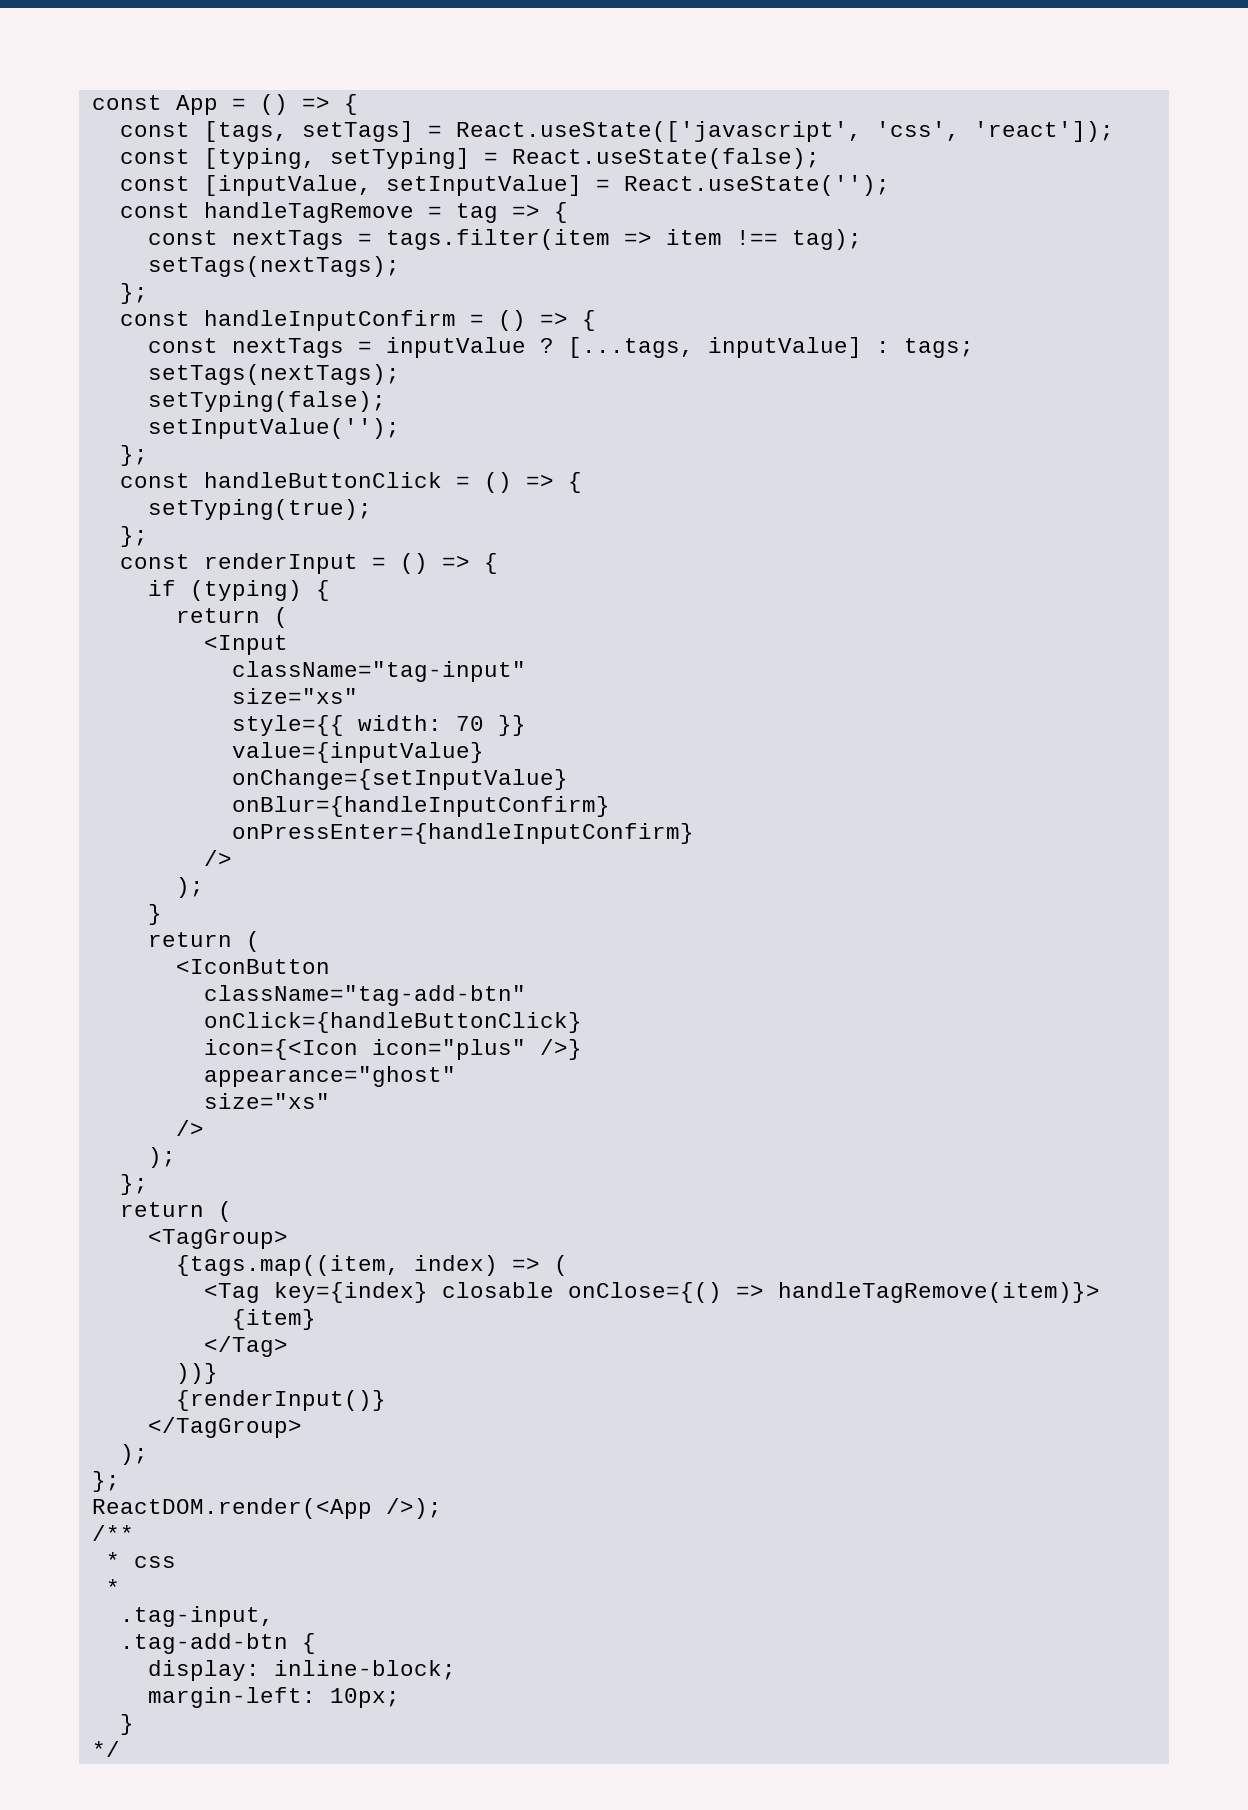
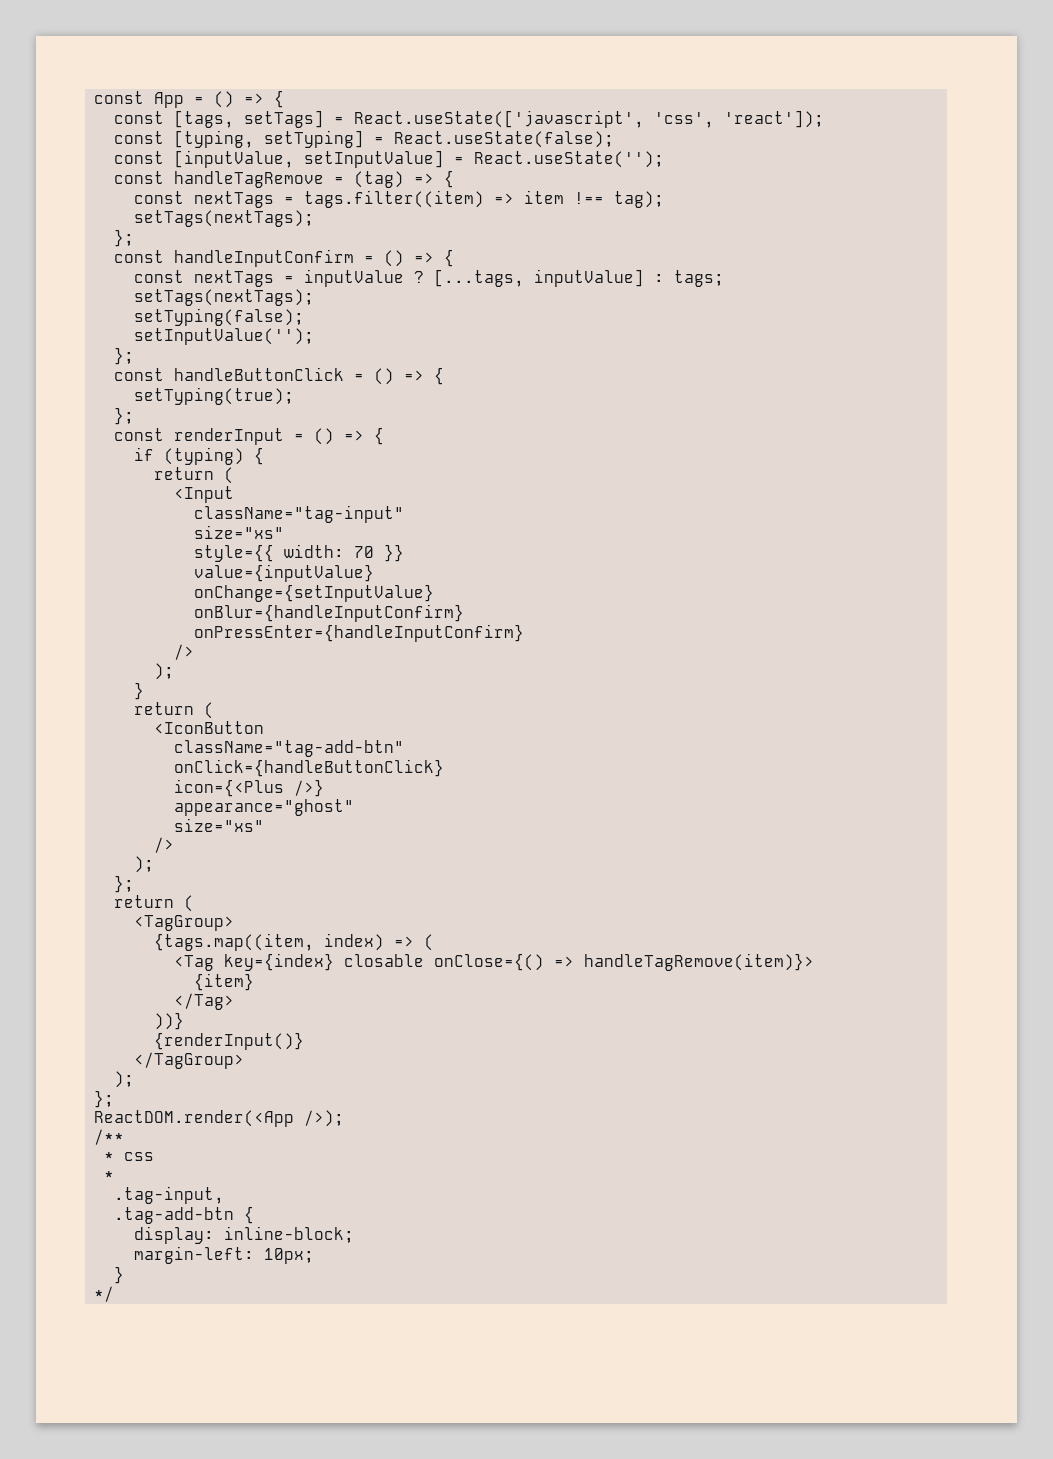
- const handleTagRemove = tag => {
- const nextTags = tags.filter(item => item !== tag);
+ const handleTagRemove = (tag) => {
+ const nextTags = tags.filter((item) => item !== tag);
- icon={<Icon icon="plus" />}
+ icon={<Plus />}

